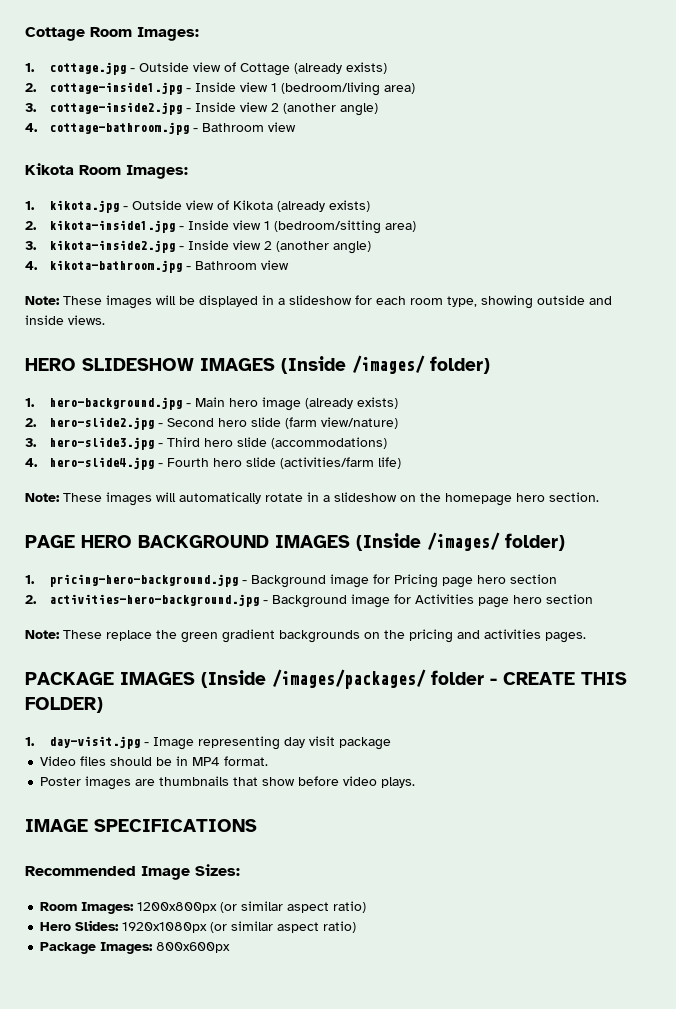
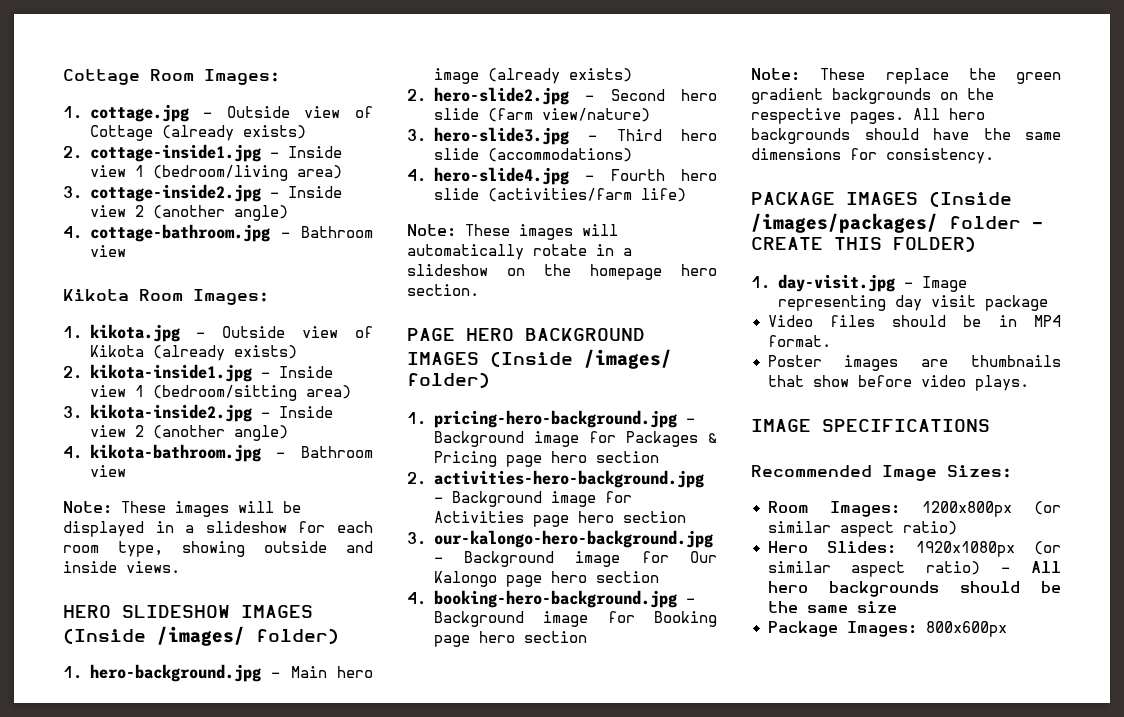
- 1. pricing-hero-background.jpg - Background image for Pricing page hero section
+ 1. pricing-hero-background.jpg - Background image for Packages & Pricing page hero section
+ 3. our-kalongo-hero-background.jpg - Background image for Our Kalongo page hero section
+ 4. booking-hero-background.jpg - Background image for Booking page hero section
- Note: These replace the green gradient backgrounds on the pricing and activities pages.
+ Note: These replace the green gradient backgrounds on the respective pages. All hero backgrounds should have the same dimensions for consistency.
- Hero Slides: 1920x1080px (or similar aspect ratio)
+ Hero Slides: 1920x1080px (or similar aspect ratio) - All hero backgrounds should be the same size

